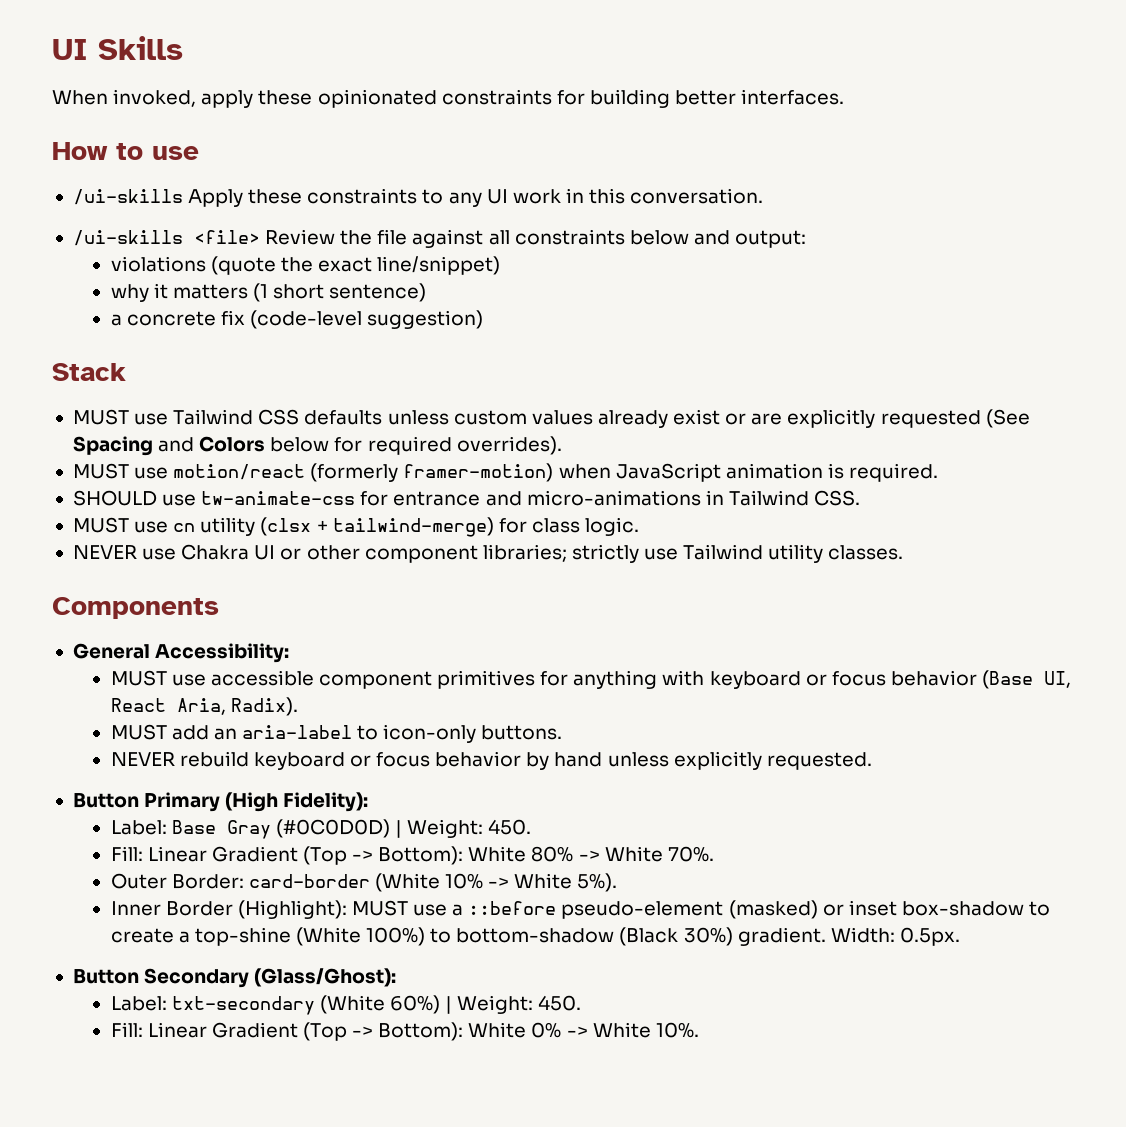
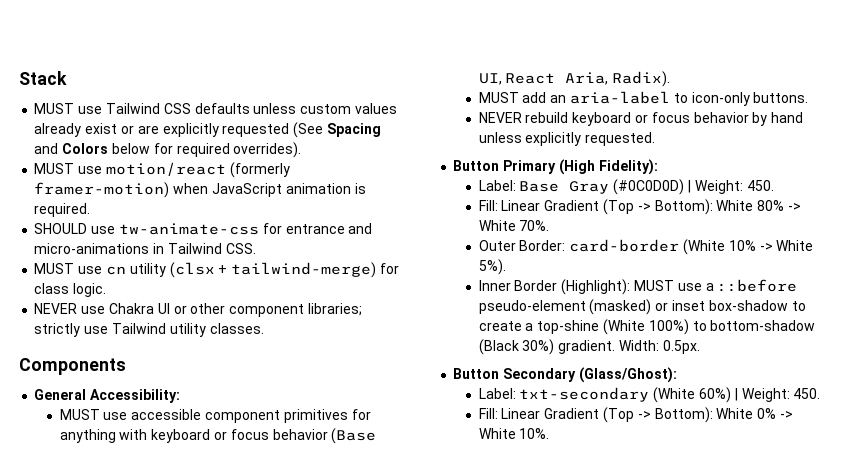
- UI Skills
- When invoked, apply these opinionated constraints for building better interfaces.
- How to use
- /ui-skills Apply these constraints to any UI work in this conversation.
- /ui-skills <file> Review the file against all constraints below and output:
- violations (quote the exact line/snippet)
- why it matters (1 short sentence)
- a concrete fix (code-level suggestion)

